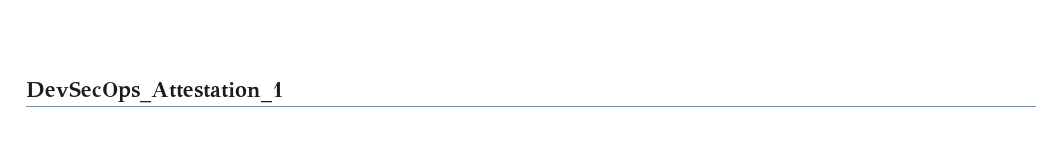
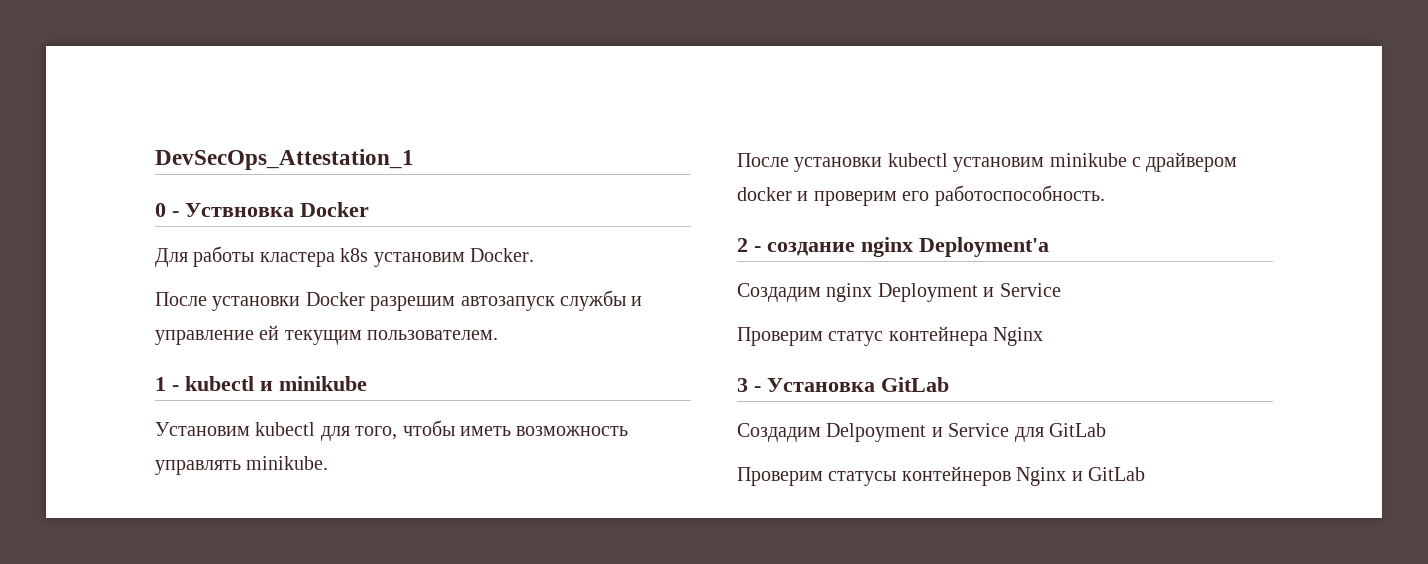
+ 0 - Уствновка Docker
+ Для работы кластера k8s установим Docker.
+ После установки Docker разрешим автозапуск службы и управление ей текущим пользователем.
+ 1 - kubectl и minikube
+ Установим kubectl для того, чтобы иметь возможность управлять minikube.
+ После установки kubectl установим minikube с драйвером docker и проверим его работоспособность.
+ 2 - создание nginx Deployment'a
+ Создадим nginx Deployment и Service
+ Проверим статус контейнера Nginx
+ 3 - Установка GitLab
+ Создадим Delpoyment и Service для GitLab
+ Проверим статусы контейнеров Nginx и GitLab

